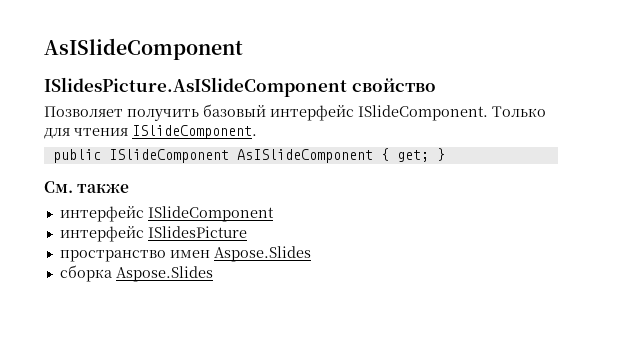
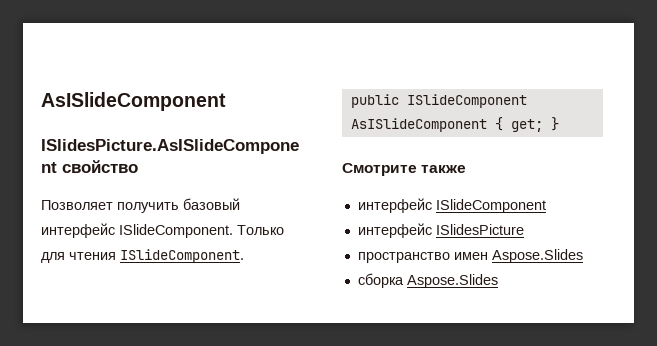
- См. также
+ Смотрите также

